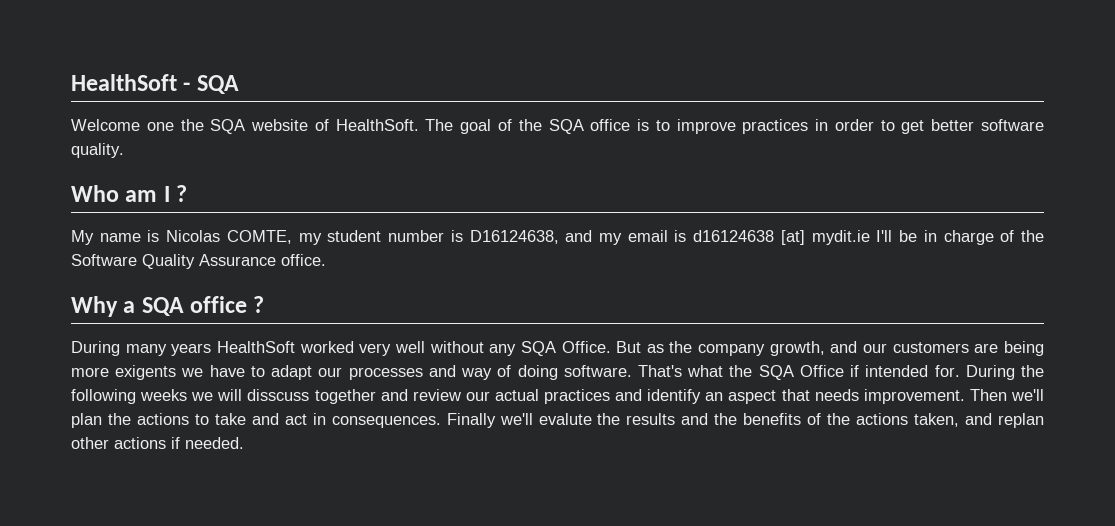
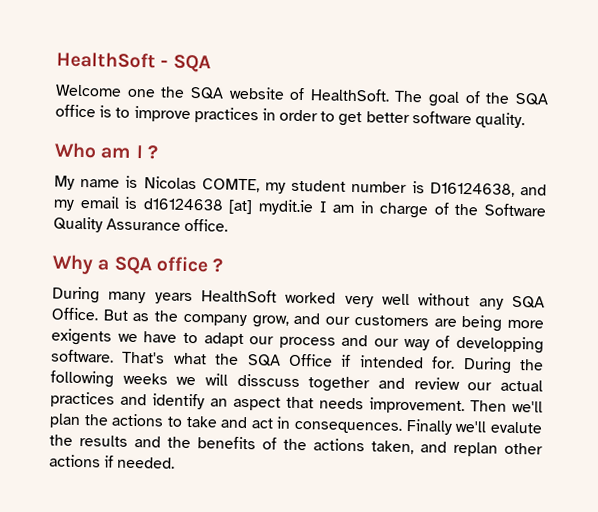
- My name is Nicolas COMTE, my student number is D16124638, and my email is d16124638 [at] mydit.ie I'll be in charge of the Software Quality Assurance office.
+ My name is Nicolas COMTE, my student number is D16124638, and my email is d16124638 [at] mydit.ie I am in charge of the Software Quality Assurance office.
- But as the company growth, and our customers are being more exigents we have to adapt our processes and way of doing software.
+ But as the company grow, and our customers are being more exigents we have to adapt our process and our way of developping software.

